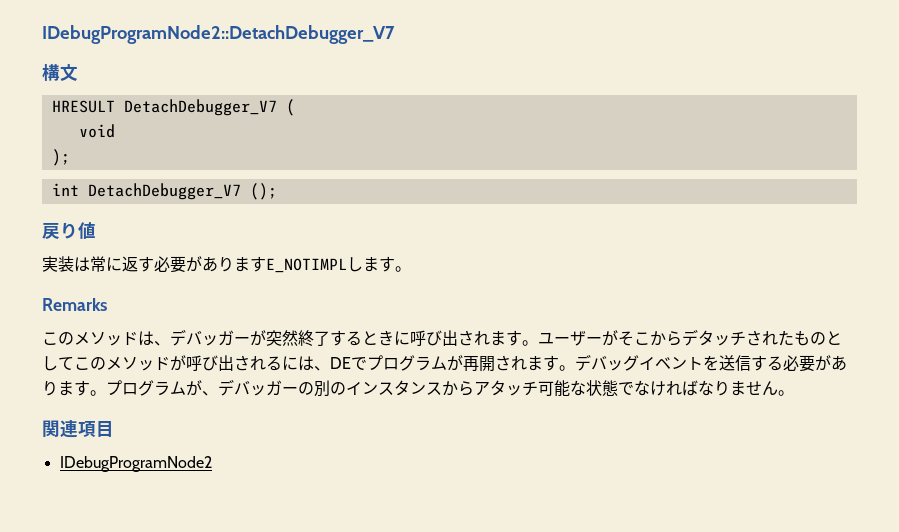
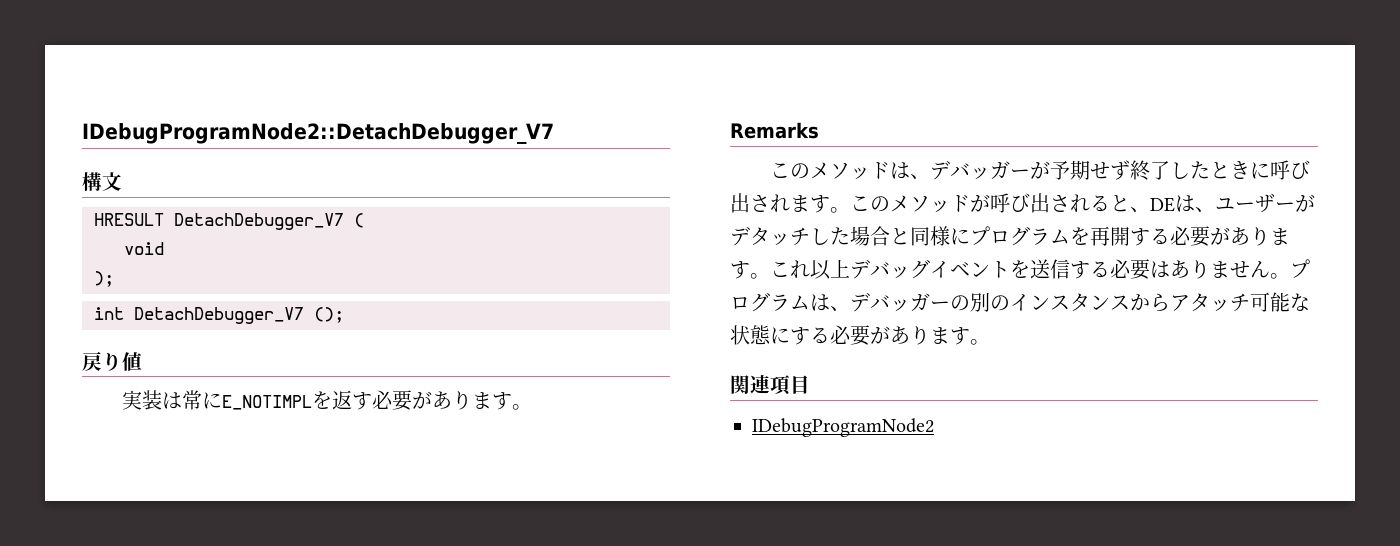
- 実装は常に返す必要がありますE_NOTIMPLします。
+ 実装は常にE_NOTIMPLを返す必要があります。
- このメソッドは、デバッガーが突然終了するときに呼び出されます。
+ このメソッドは、デバッガーが予期せず終了したときに呼び出されます。
- ユーザーがそこからデタッチされたものとしてこのメソッドが呼び出されるには、DEでプログラムが再開されます。デバッグイベントを送信する必要があります。
+ このメソッドが呼び出されると、DEは、ユーザーがデタッチした場合と同様にプログラムを再開する必要があります。これ以上デバッグイベントを送信する必要はありません。
- プログラムが、デバッガーの別のインスタンスからアタッチ可能な状態でなければなりません。
+ プログラムは、デバッガーの別のインスタンスからアタッチ可能な状態にする必要があります。

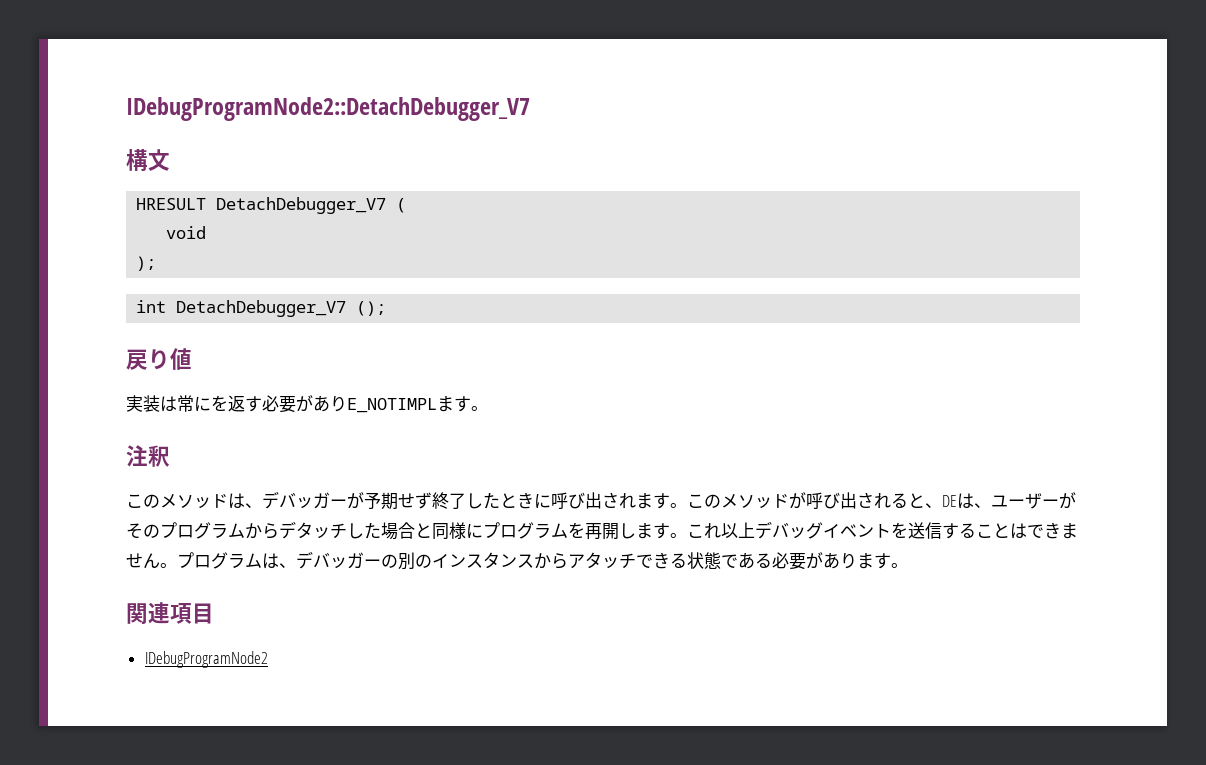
- 実装は常にE_NOTIMPLを返す必要があります。
- Remarks
+ 実装は常にを返す必要がありE_NOTIMPLます。
+ 注釈
- このメソッドが呼び出されると、DEは、ユーザーがデタッチした場合と同様にプログラムを再開する必要があります。
+ このメソッドが呼び出されると、DEは、ユーザーがそのプログラムからデタッチした場合と同様にプログラムを再開します。
- これ以上デバッグイベントを送信する必要はありません。
+ これ以上デバッグイベントを送信することはできません。
- プログラムは、デバッガーの別のインスタンスからアタッチ可能な状態にする必要があります。
+ プログラムは、デバッガーの別のインスタンスからアタッチできる状態である必要があります。

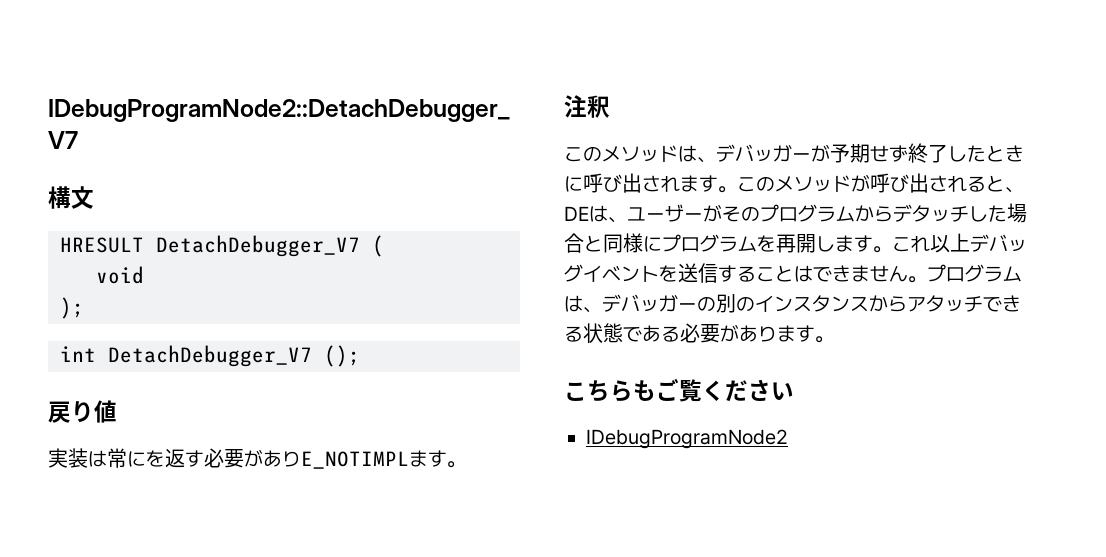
- 関連項目
+ こちらもご覧ください

